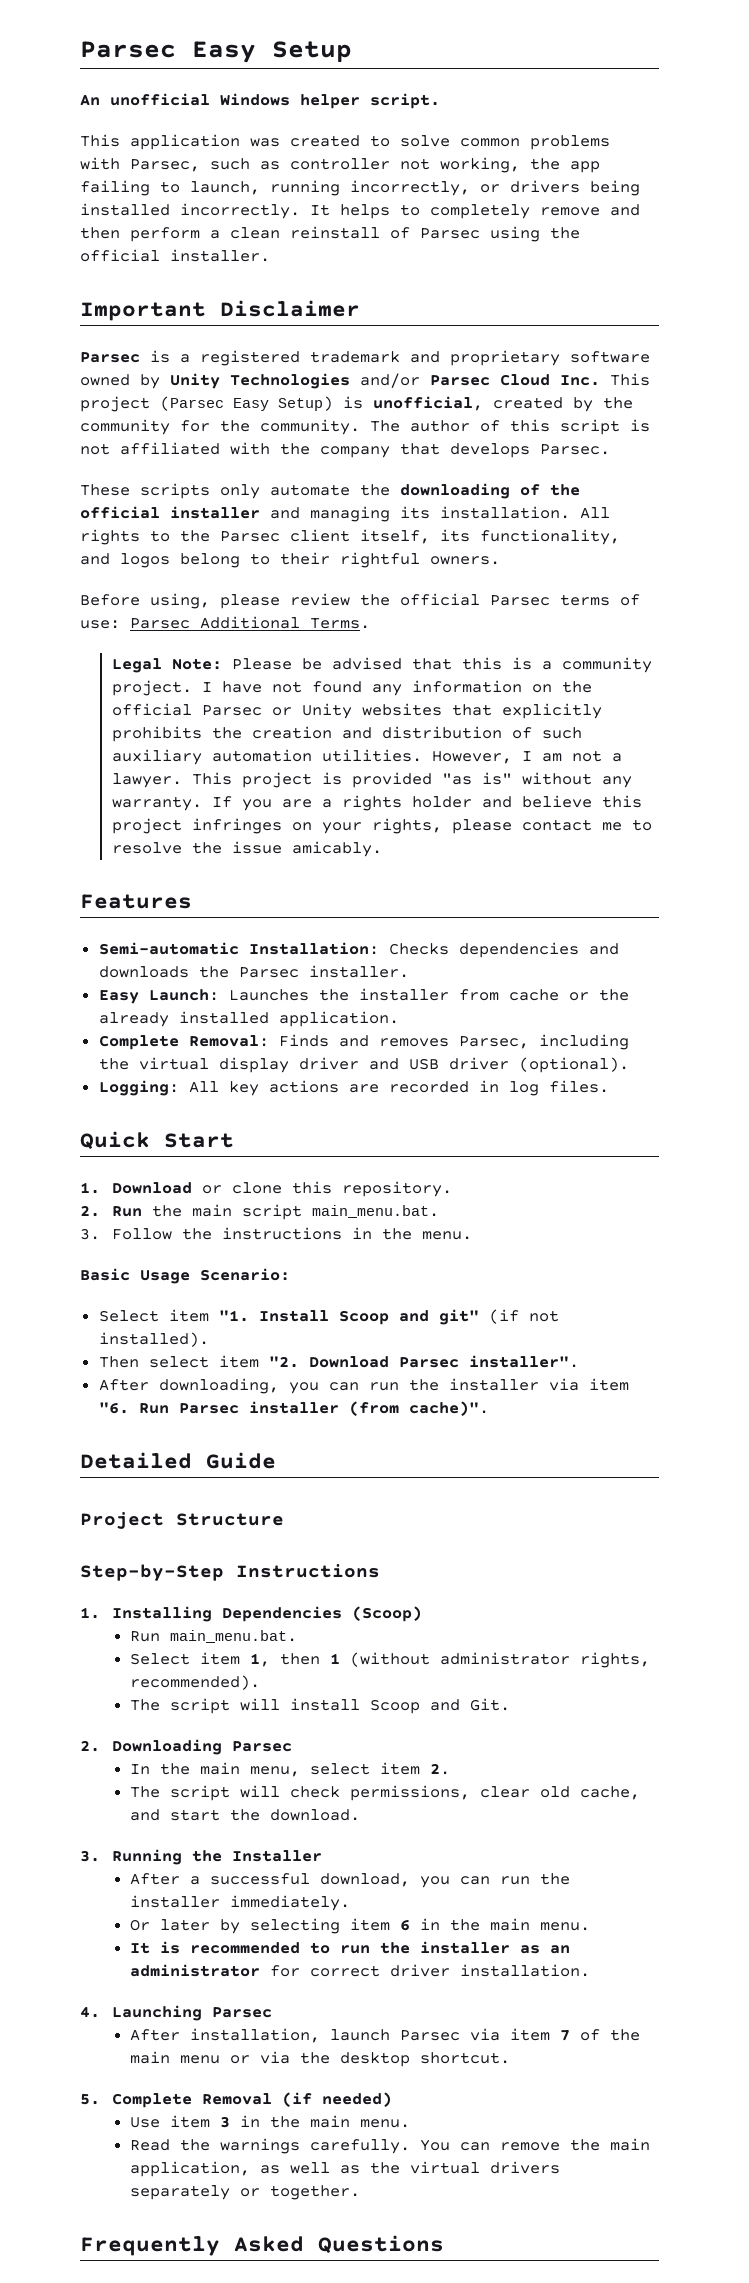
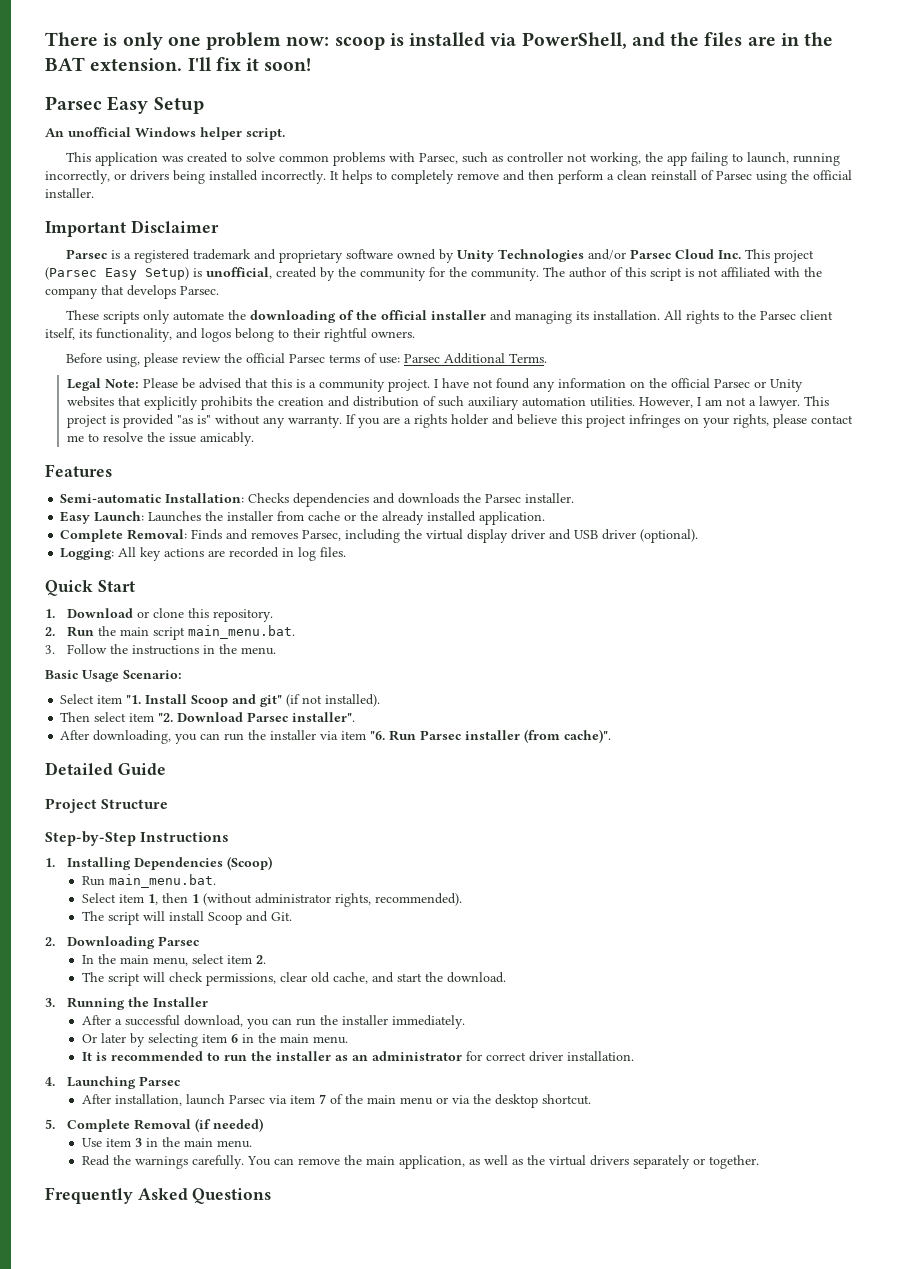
+ There is only one problem now: scoop is installed via PowerShell, and the files are in the BAT extension. I'll fix it soon!

